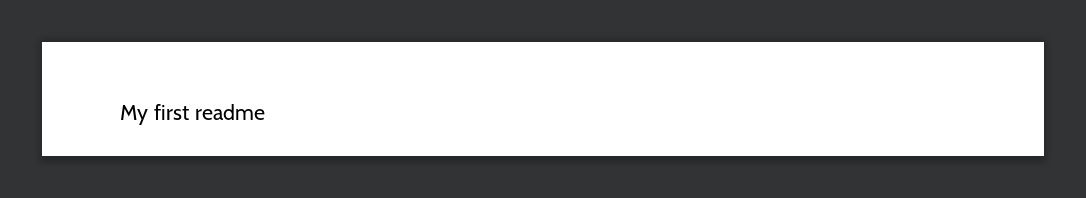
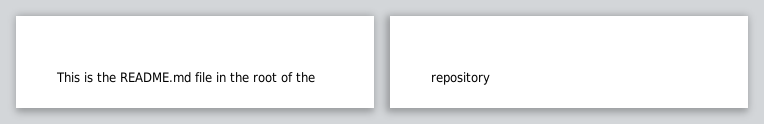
- My first readme
+ This is the README.md file in the root of the repository

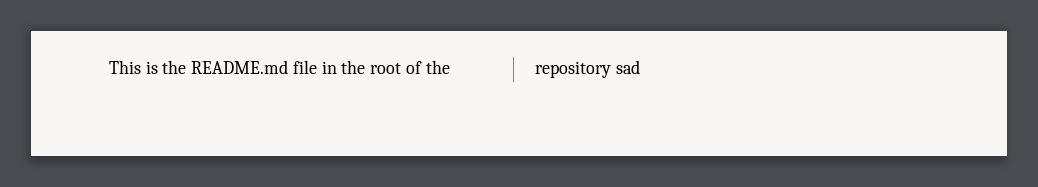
- This is the README.md file in the root of the repository
+ This is the README.md file in the root of the repository sad

